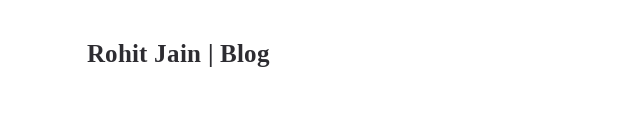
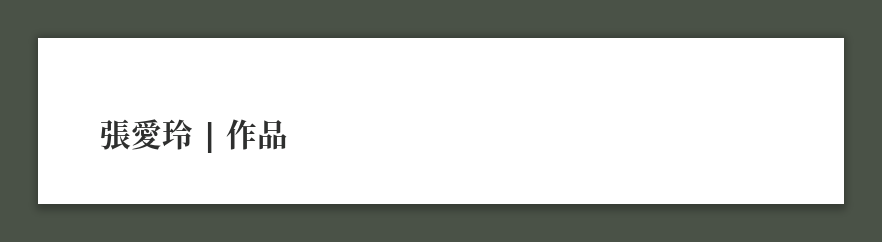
- Rohit Jain | Blog
+ 張愛玲 | 作品

